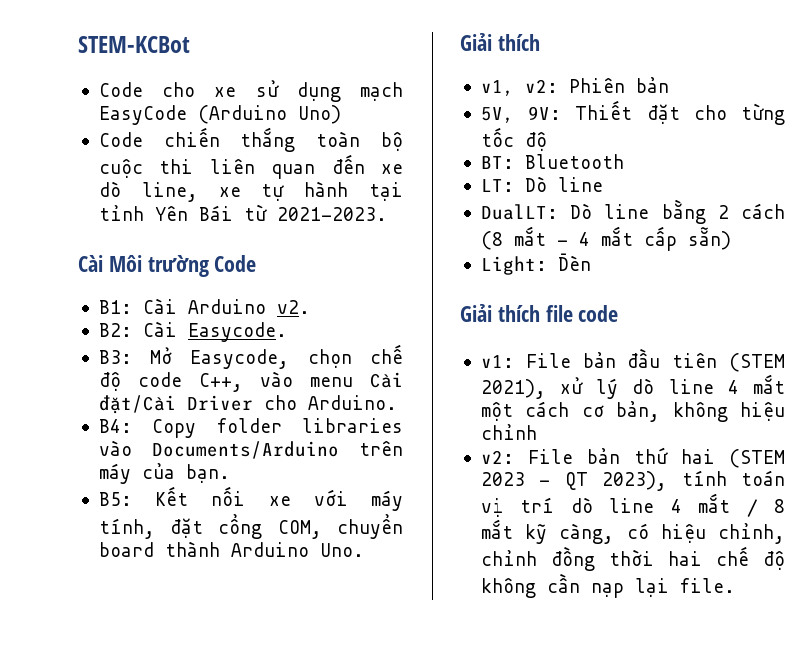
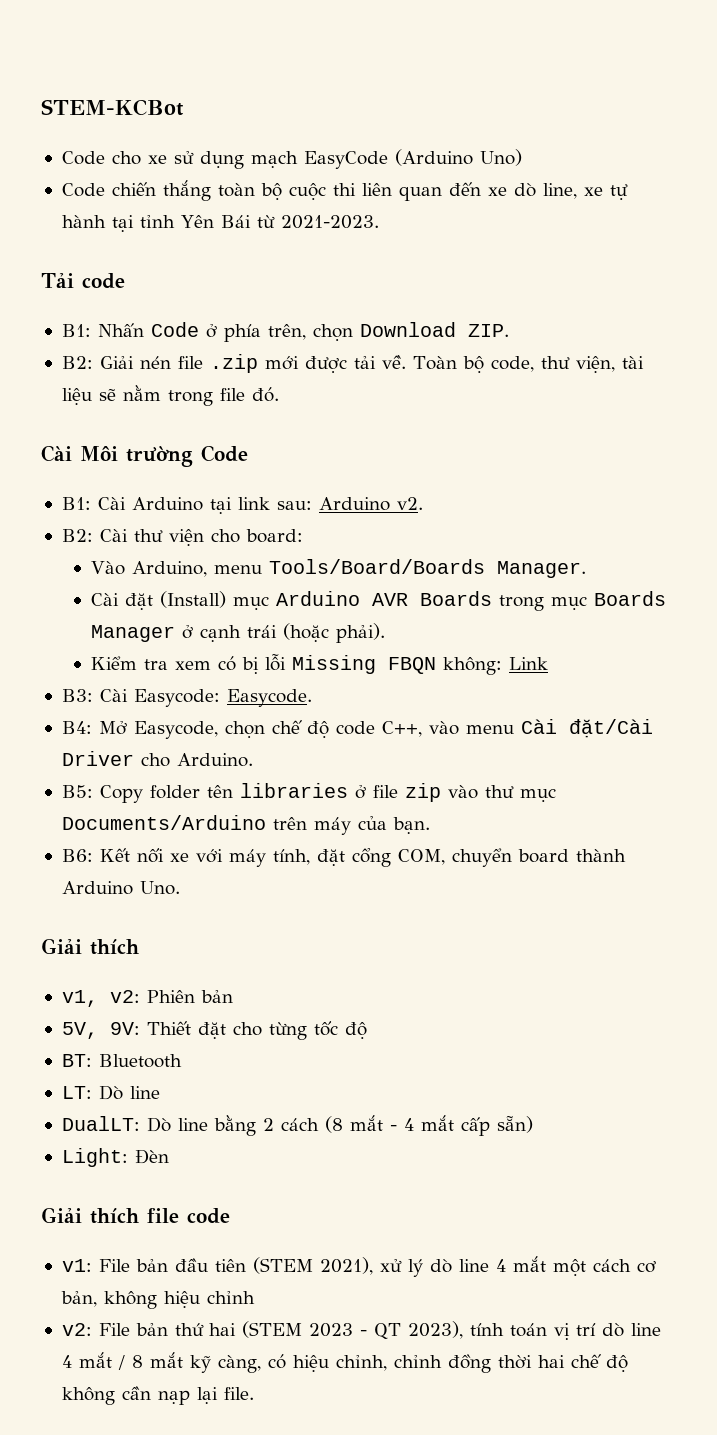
+ Tải code
+ B1: Nhấn Code ở phía trên, chọn Download ZIP.
+ B2: Giải nén file .zip mới được tải về. Toàn bộ code, thư viện, tài liệu sẽ nằm trong file đó.
- B1: Cài Arduino v2.
+ B1: Cài Arduino tại link sau: Arduino v2.
- B2: Cài Easycode.
+ B2: Cài thư viện cho board:
+ Vào Arduino, menu Tools/Board/Boards Manager.
+ Cài đặt (Install) mục Arduino AVR Boards trong mục Boards Manager ở cạnh trái (hoặc phải).
+ Kiểm tra xem có bị lỗi Missing FBQN không: Link
+ B3: Cài Easycode: Easycode.
- B3: Mở Easycode, chọn chế độ code C++, vào menu Cài đặt/Cài Driver cho Arduino.
+ B4: Mở Easycode, chọn chế độ code C++, vào menu Cài đặt/Cài Driver cho Arduino.
- B4: Copy folder libraries vào Documents/Arduino trên máy của bạn.
+ B5: Copy folder tên libraries ở file zip vào thư mục Documents/Arduino trên máy của bạn.
- B5: Kết nối xe với máy tính, đặt cổng COM, chuyển board thành Arduino Uno.
+ B6: Kết nối xe với máy tính, đặt cổng COM, chuyển board thành Arduino Uno.

